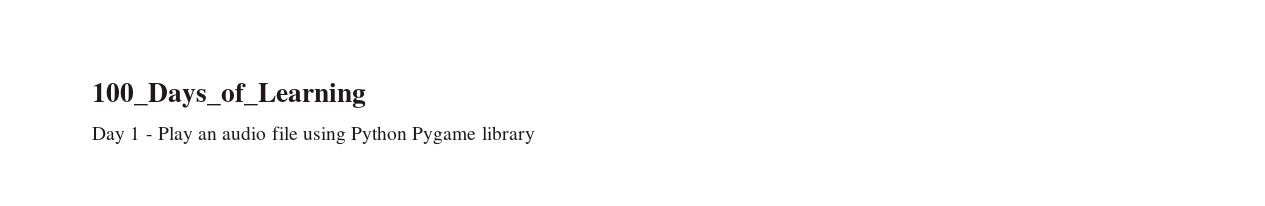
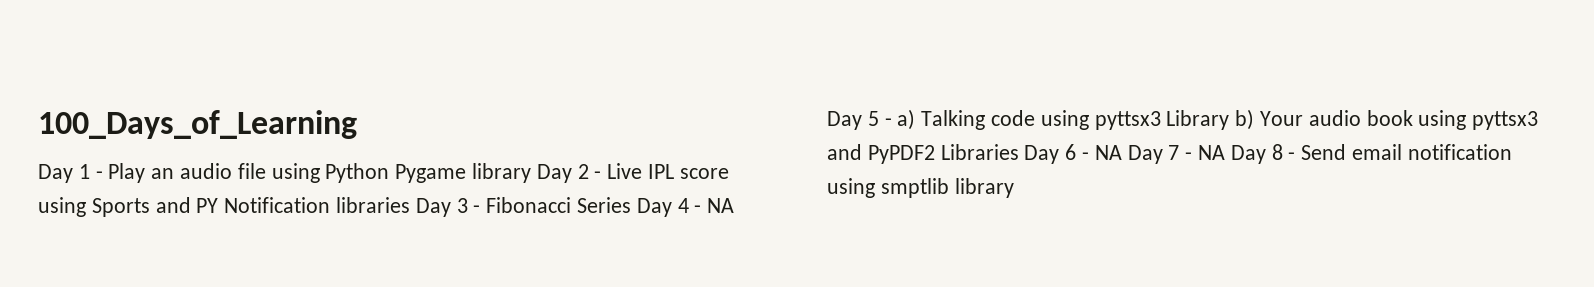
- Day 1 - Play an audio file using Python Pygame library
+ Day 1 - Play an audio file using Python Pygame library Day 2 - Live IPL score using Sports and PY Notification libraries Day 3 - Fibonacci Series Day 4 - NA Day 5 - a) Talking code using pyttsx3 Library b) Your audio book using pyttsx3 and PyPDF2 Libraries Day 6 - NA Day 7 - NA Day 8 - Send email notification using smptlib library

